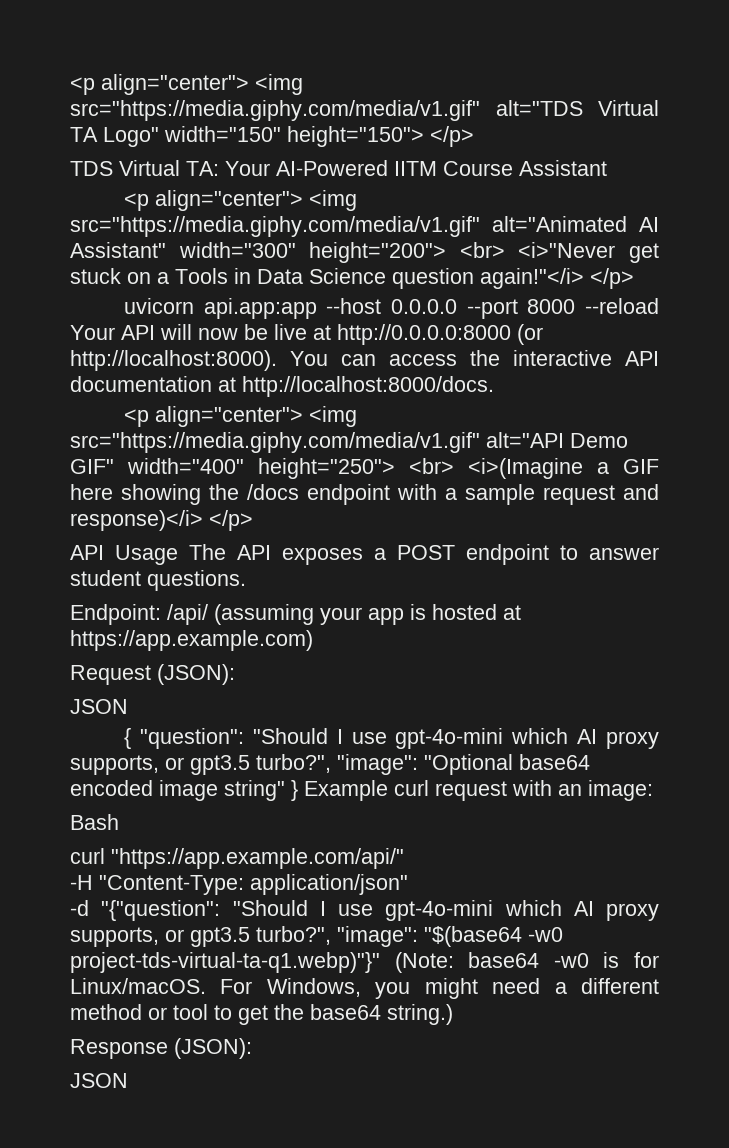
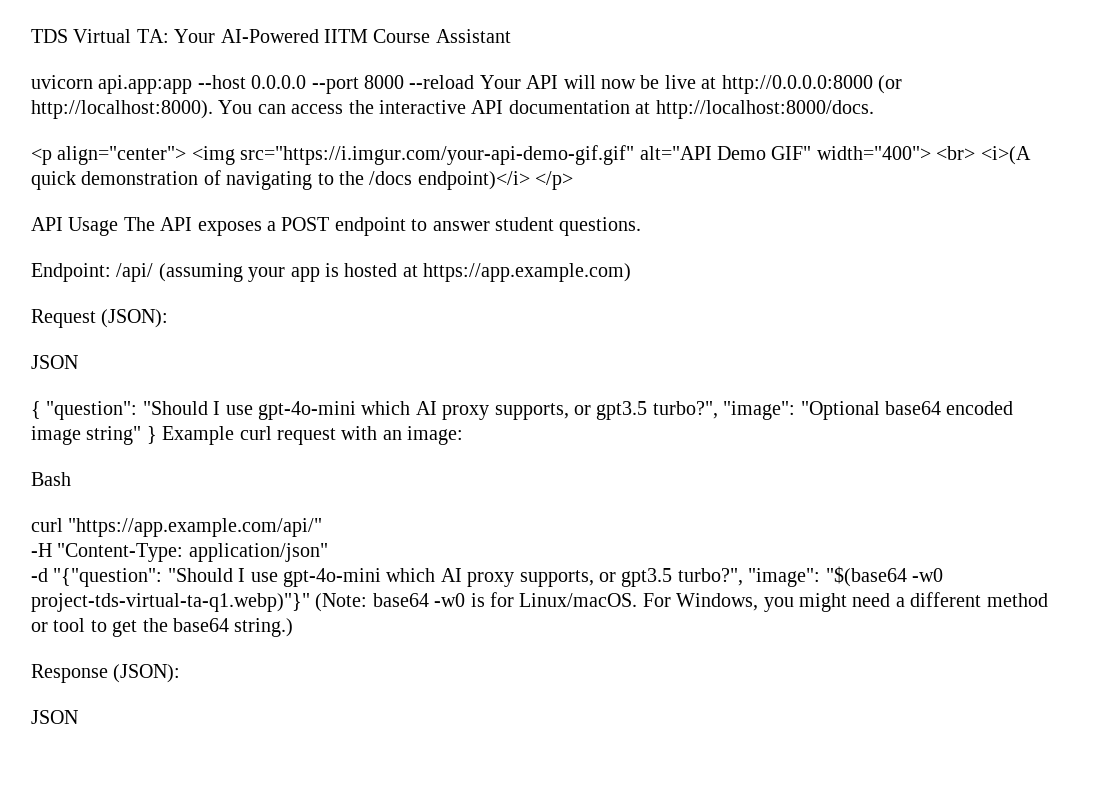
- <p align="center"> <img src="https://media.giphy.com/media/v1.gif" alt="TDS Virtual TA Logo" width="150" height="150"> </p>
- <p align="center"> <img src="https://media.giphy.com/media/v1.gif" alt="Animated AI Assistant" width="300" height="200"> <br> <i>"Never get stuck on a Tools in Data Science question again!"</i> </p>
- <p align="center"> <img src="https://media.giphy.com/media/v1.gif" alt="API Demo GIF" width="400" height="250"> <br> <i>(Imagine a GIF here showing the /docs endpoint with a sample request and response)</i> </p>
+ <p align="center"> <img src="https://i.imgur.com/your-api-demo-gif.gif" alt="API Demo GIF" width="400"> <br> <i>(A quick demonstration of navigating to the /docs endpoint)</i> </p>

